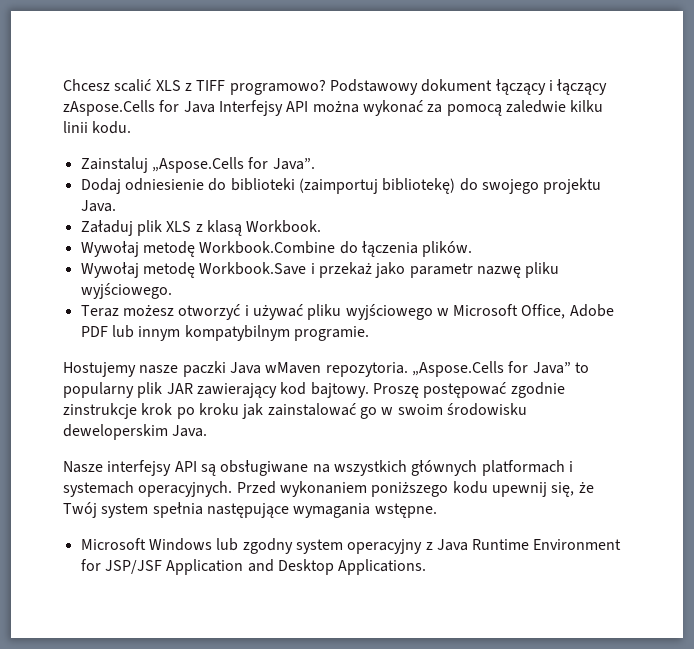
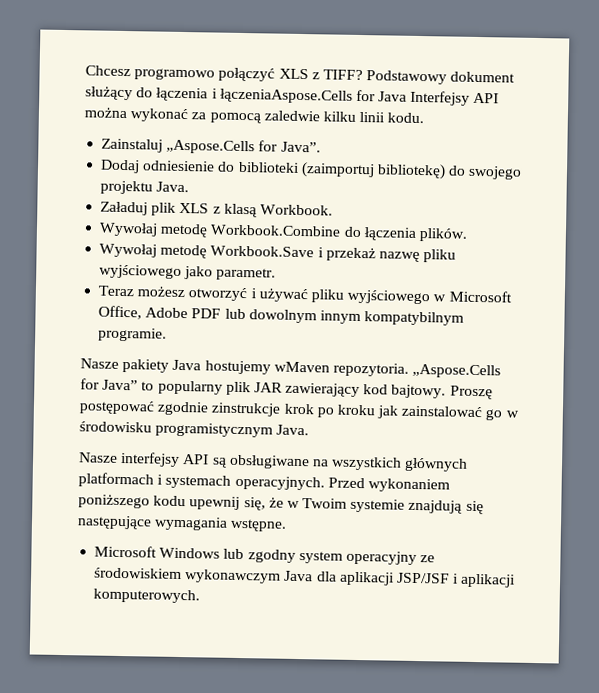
- Chcesz scalić XLS z TIFF programowo? Podstawowy dokument łączący i łączący zAspose.Cells for Java Interfejsy API można wykonać za pomocą zaledwie kilku linii kodu.
+ Chcesz programowo połączyć XLS z TIFF? Podstawowy dokument służący do łączenia i łączeniaAspose.Cells for Java Interfejsy API można wykonać za pomocą zaledwie kilku linii kodu.
- Wywołaj metodę Workbook.Save i przekaż jako parametr nazwę pliku wyjściowego.
+ Wywołaj metodę Workbook.Save i przekaż nazwę pliku wyjściowego jako parametr.
- Teraz możesz otworzyć i używać pliku wyjściowego w Microsoft Office, Adobe PDF lub innym kompatybilnym programie.
+ Teraz możesz otworzyć i używać pliku wyjściowego w Microsoft Office, Adobe PDF lub dowolnym innym kompatybilnym programie.
- Hostujemy nasze paczki Java wMaven repozytoria.
+ Nasze pakiety Java hostujemy wMaven repozytoria.
- Proszę postępować zgodnie zinstrukcje krok po kroku jak zainstalować go w swoim środowisku deweloperskim Java.
+ Proszę postępować zgodnie zinstrukcje krok po kroku jak zainstalować go w środowisku programistycznym Java.
- Przed wykonaniem poniższego kodu upewnij się, że Twój system spełnia następujące wymagania wstępne.
+ Przed wykonaniem poniższego kodu upewnij się, że w Twoim systemie znajdują się następujące wymagania wstępne.
- Microsoft Windows lub zgodny system operacyjny z Java Runtime Environment for JSP/JSF Application and Desktop Applications.
+ Microsoft Windows lub zgodny system operacyjny ze środowiskiem wykonawczym Java dla aplikacji JSP/JSF i aplikacji komputerowych.

